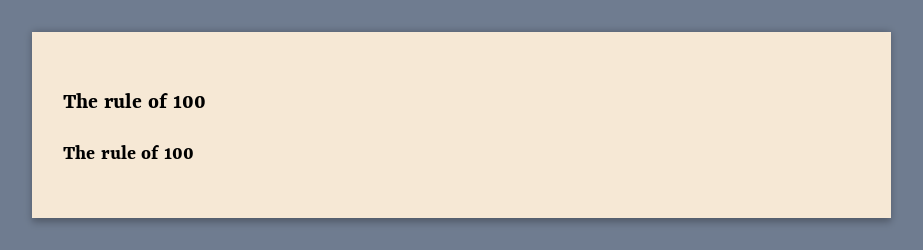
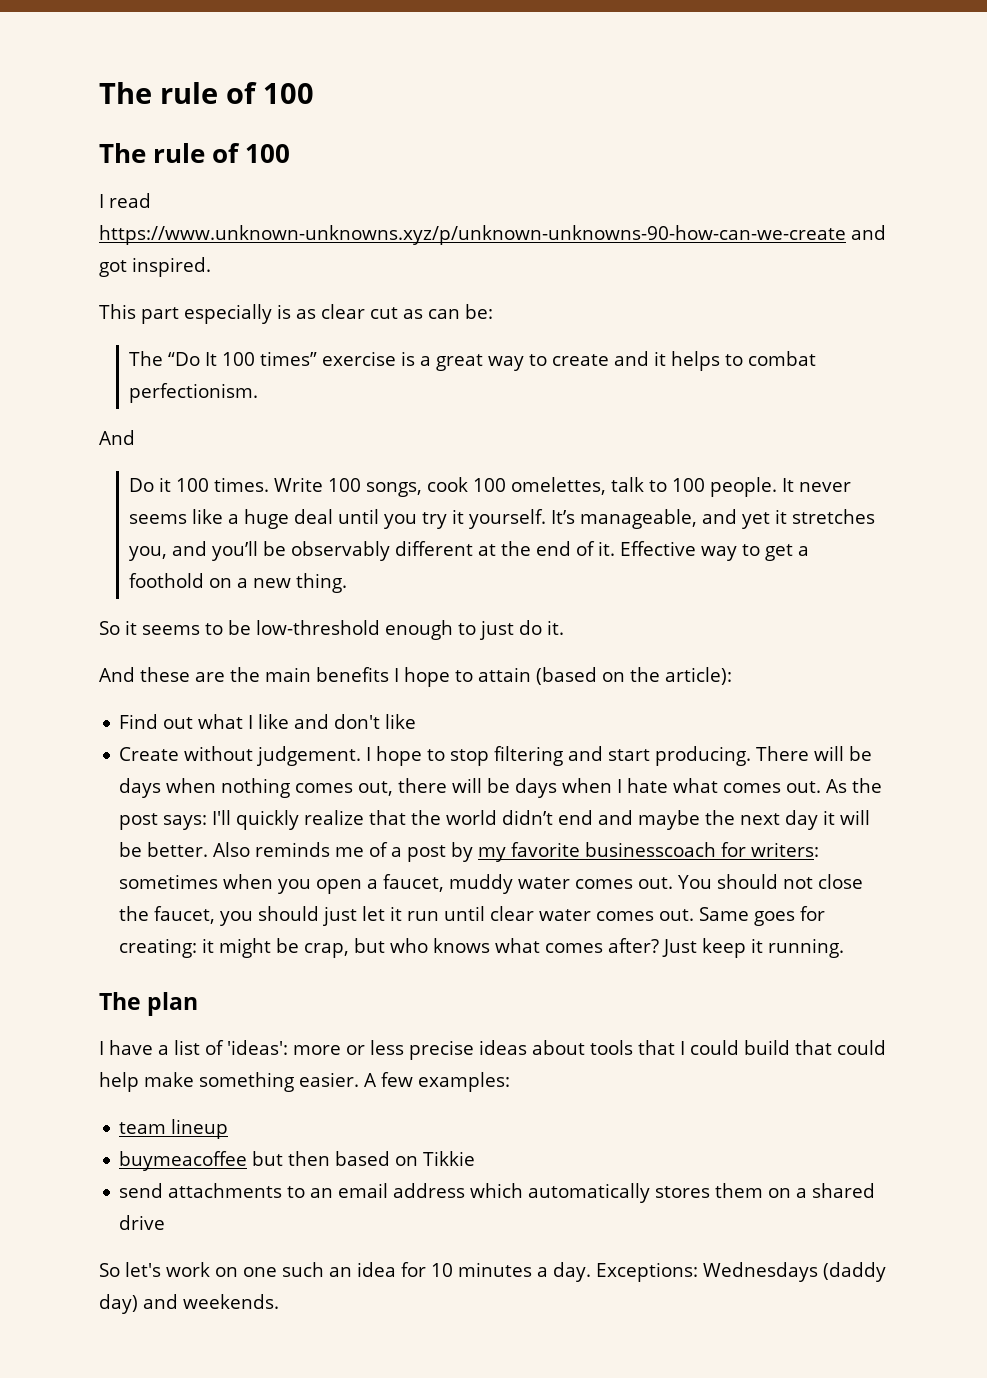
+ I read https://www.unknown-unknowns.xyz/p/unknown-unknowns-90-how-can-we-create and got inspired.
+ This part especially is as clear cut as can be:
+ The “Do It 100 times” exercise is a great way to create and it helps to combat perfectionism.
+ And
+ Do it 100 times. Write 100 songs, cook 100 omelettes, talk to 100 people. It never seems like a huge deal until you try it yourself. It’s manageable, and yet it stretches you, and you’ll be observably different at the end of it. Effective way to get a foothold on a new thing.
+ So it seems to be low-threshold enough to just do it.
+ And these are the main benefits I hope to attain (based on the article):
+ Find out what I like and don't like
+ Create without judgement. I hope to stop filtering and start producing. There will be days when nothing comes out, there will be days when I hate what comes out. As the post says: I'll quickly realize that the world didn’t end and maybe the next day it will be better. Also reminds me of a post by my favorite businesscoach for writers: sometimes when you open a faucet, muddy water comes out. You should not close the faucet, you should just let it run until clear water comes out. Same goes for creating: it might be crap, but who knows what comes after? Just keep it running.
+ The plan
+ I have a list of 'ideas': more or less precise ideas about tools that I could build that could help make something easier. A few examples:
+ team lineup
+ buymeacoffee but then based on Tikkie
+ send attachments to an email address which automatically stores them on a shared drive
+ So let's work on one such an idea for 10 minutes a day. Exceptions: Wednesdays (daddy day) and weekends.

